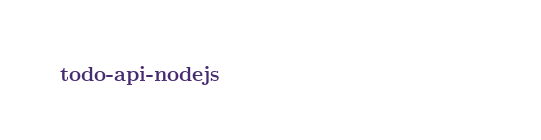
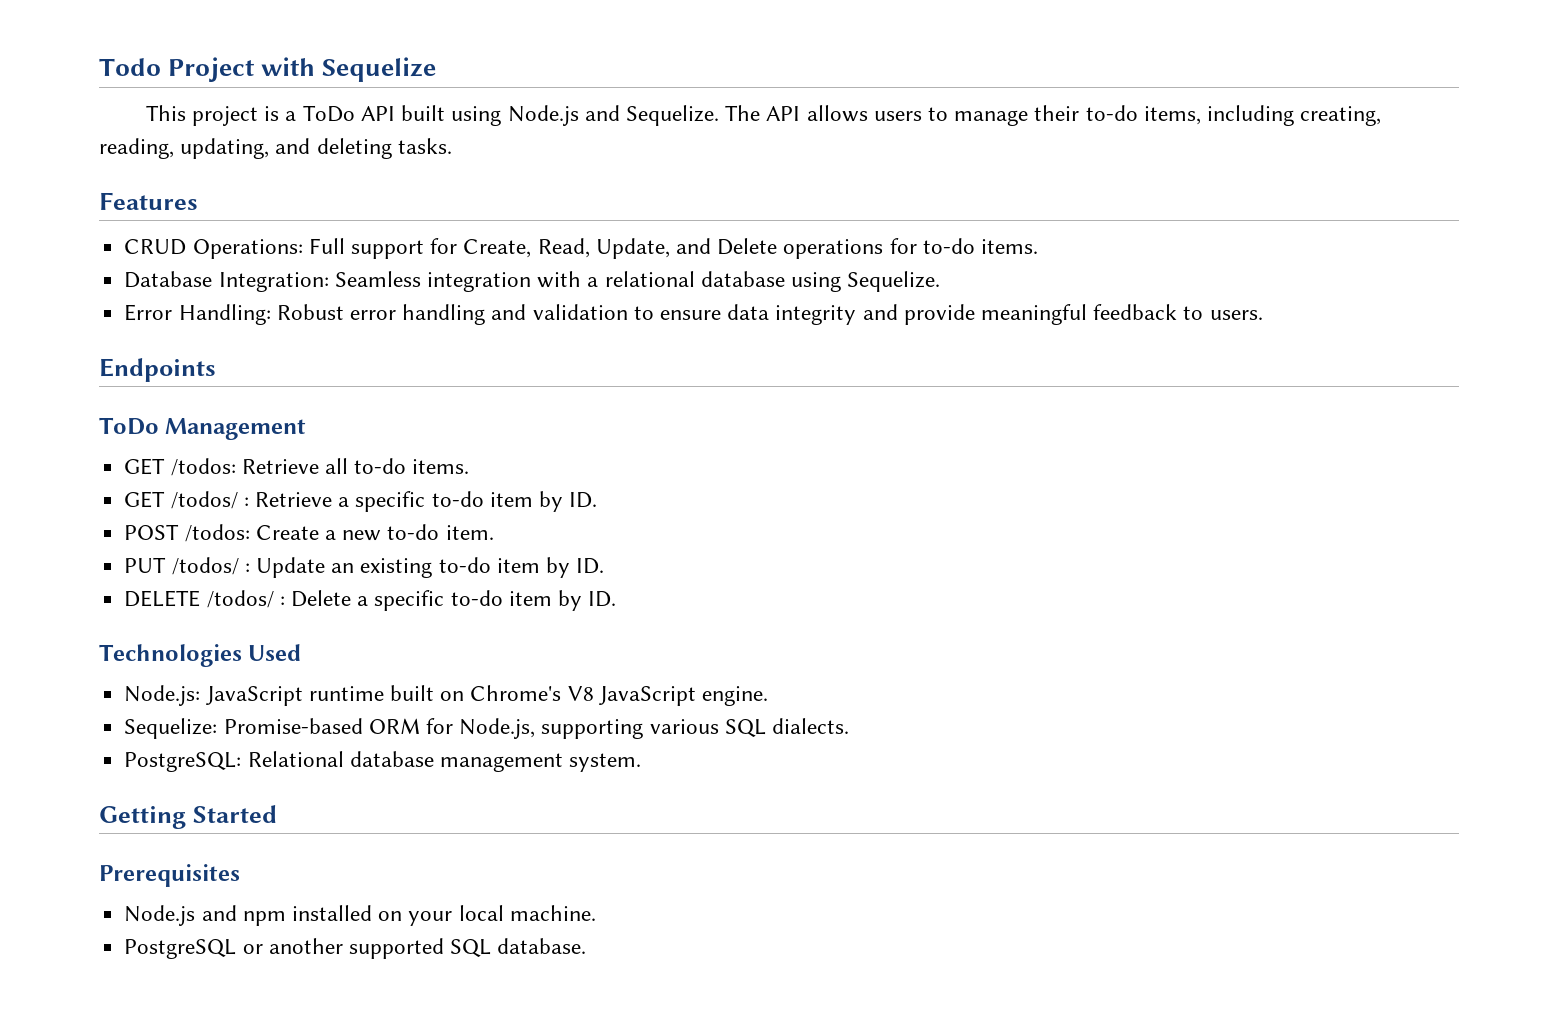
- todo-api-nodejs
+ Todo Project with Sequelize
+ This project is a ToDo API built using Node.js and Sequelize. The API allows users to manage their to-do items, including creating, reading, updating, and deleting tasks.
+ Features
+ CRUD Operations: Full support for Create, Read, Update, and Delete operations for to-do items.
+ Database Integration: Seamless integration with a relational database using Sequelize.
+ Error Handling: Robust error handling and validation to ensure data integrity and provide meaningful feedback to users.
+ Endpoints
+ ToDo Management
+ GET /todos: Retrieve all to-do items.
+ GET /todos/ : Retrieve a specific to-do item by ID.
+ POST /todos: Create a new to-do item.
+ PUT /todos/ : Update an existing to-do item by ID.
+ DELETE /todos/ : Delete a specific to-do item by ID.
+ Technologies Used
+ Node.js: JavaScript runtime built on Chrome's V8 JavaScript engine.
+ Sequelize: Promise-based ORM for Node.js, supporting various SQL dialects.
+ PostgreSQL: Relational database management system.
+ Getting Started
+ Prerequisites
+ Node.js and npm installed on your local machine.
+ PostgreSQL or another supported SQL database.

